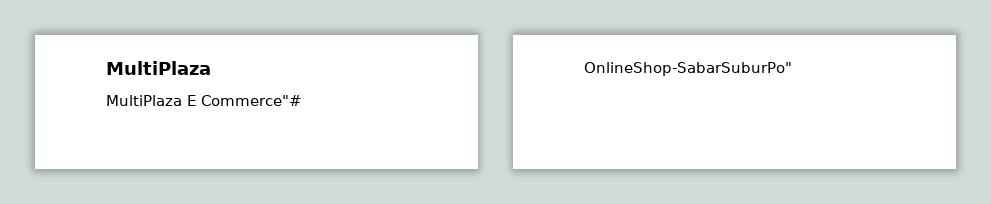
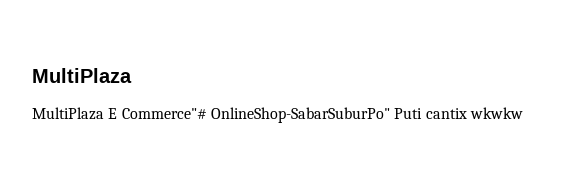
- MultiPlaza E Commerce"# OnlineShop-SabarSuburPo"
+ MultiPlaza E Commerce"# OnlineShop-SabarSuburPo" Puti cantix wkwkw

